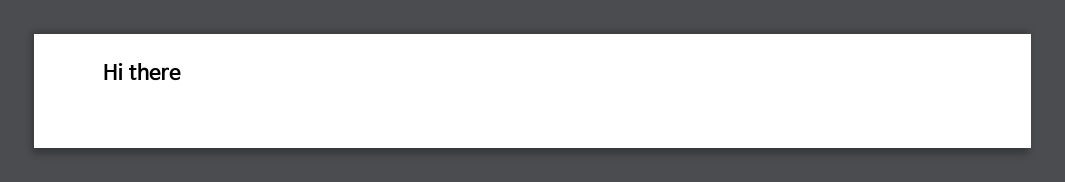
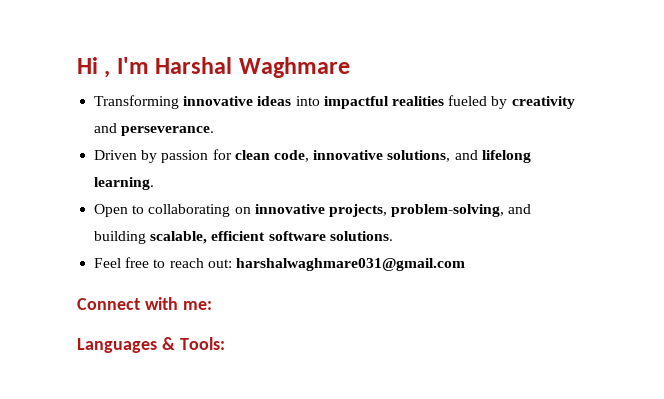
- Hi there
+ Hi , I'm Harshal Waghmare
+ Transforming innovative ideas into impactful realities fueled by creativity and perseverance.
+ Driven by passion for clean code, innovative solutions, and lifelong learning.
+ Open to collaborating on innovative projects, problem-solving, and building scalable, efficient software solutions.
+ Feel free to reach out: harshalwaghmare031@gmail.com
+ Connect with me:
+ Languages & Tools:

